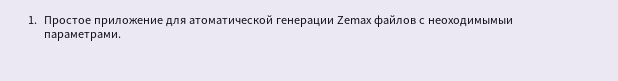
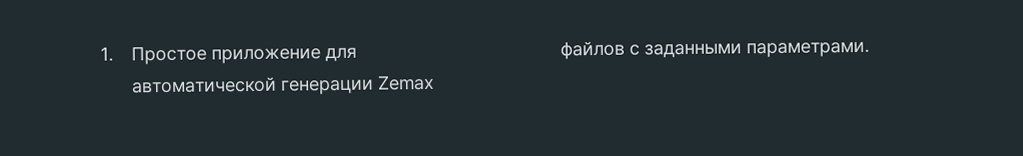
- 1. Простое приложение для атоматической генерации Zemax файлов с неоходимымыи параметрами.
+ 1. Простое приложение для автоматической генерации Zemax файлов с заданными параметрами.

